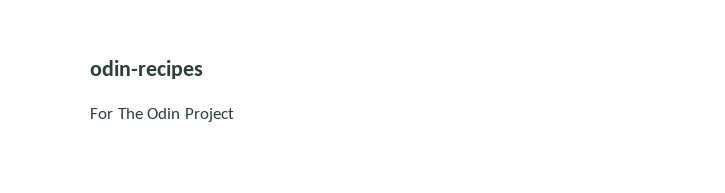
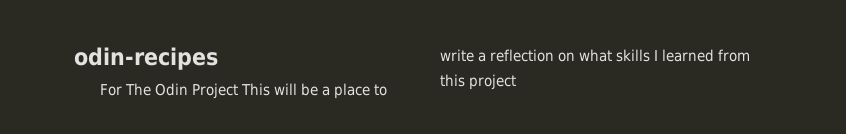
- For The Odin Project
+ For The Odin Project This will be a place to write a reflection on what skills I learned from this project

